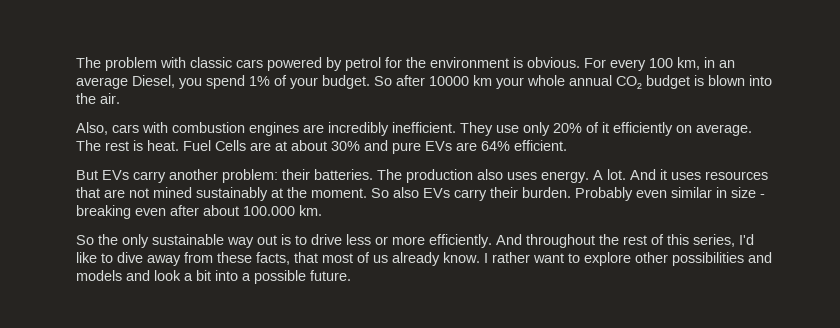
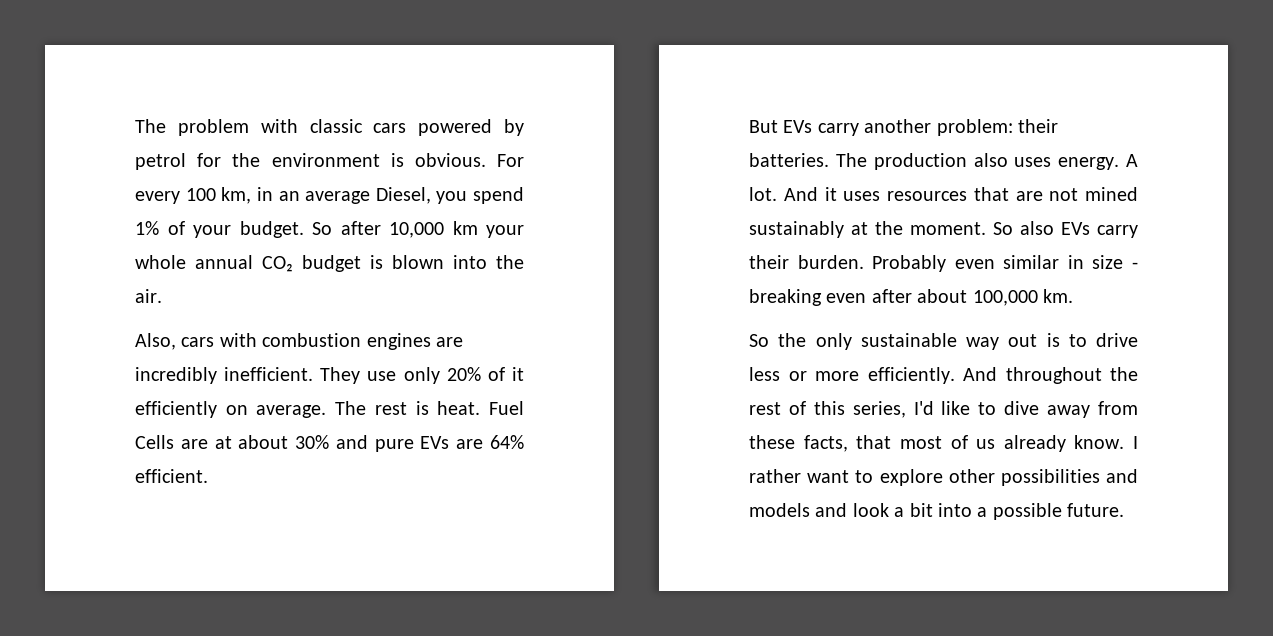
- So after 10000 km your whole annual CO₂ budget is blown into the air.
+ So after 10,000 km your whole annual CO₂ budget is blown into the air.
- Probably even similar in size - breaking even after about 100.000 km.
+ Probably even similar in size - breaking even after about 100,000 km.

